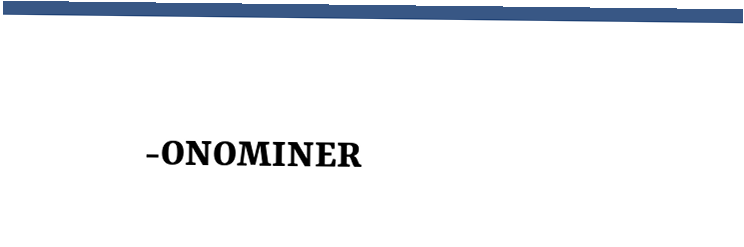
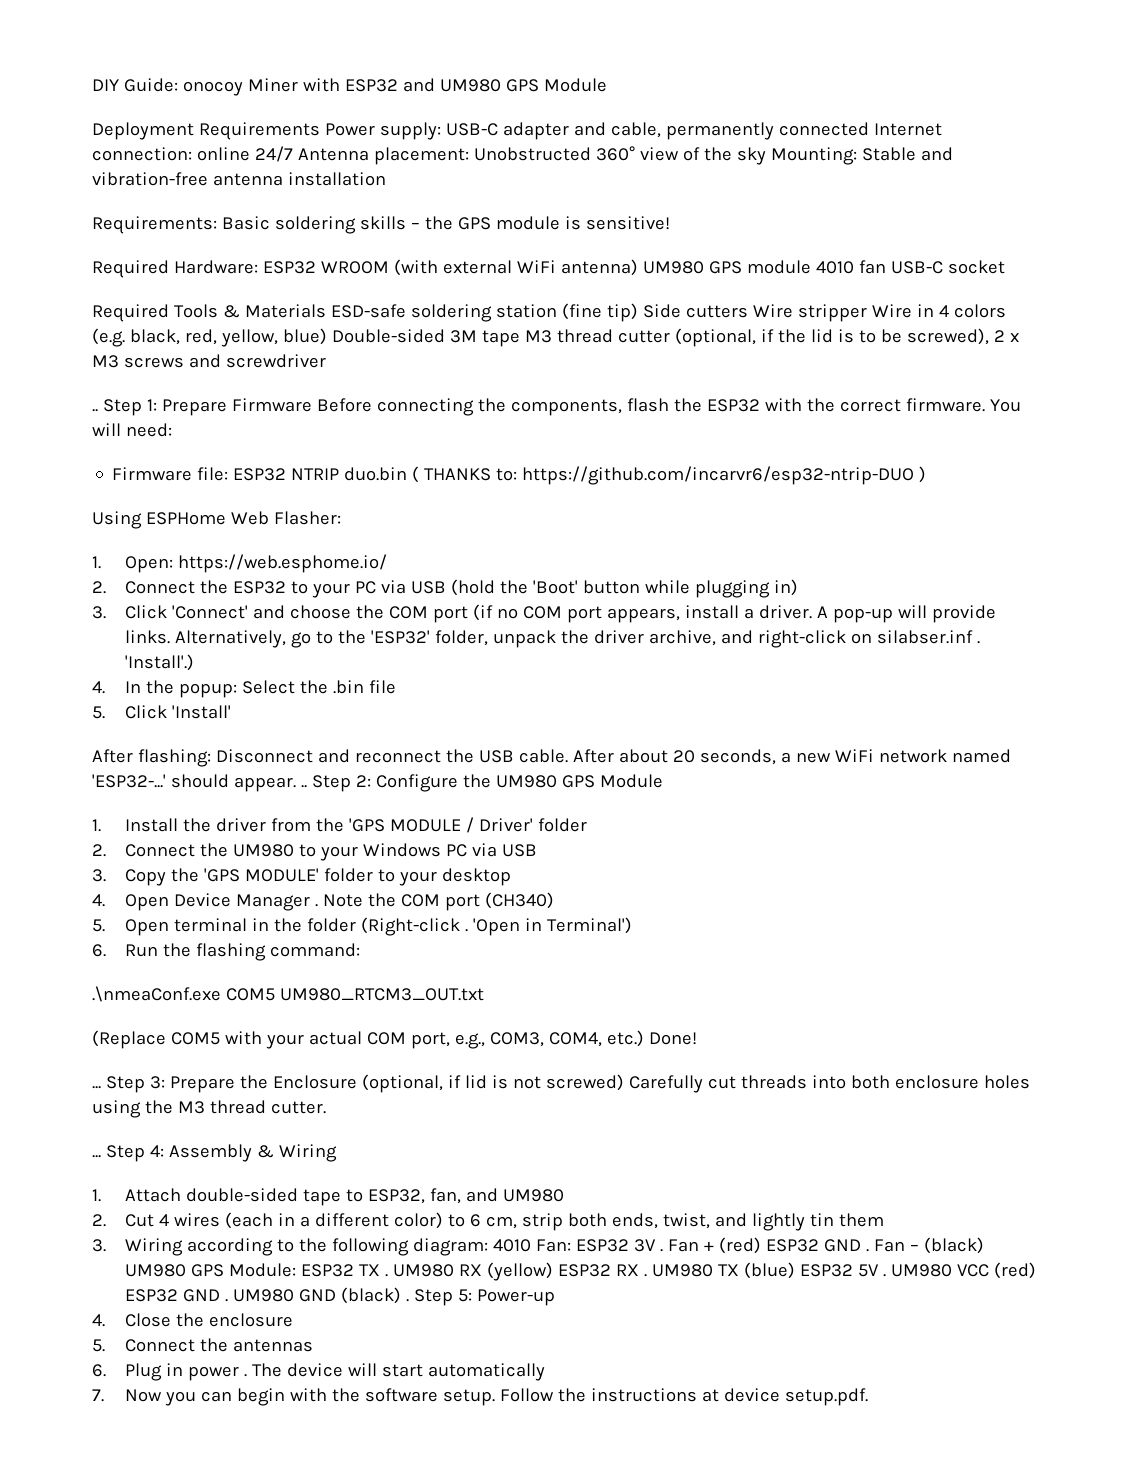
- -ONOMINER
+ DIY Guide: onocoy Miner with ESP32 and UM980 GPS Module
+ Deployment Requirements Power supply: USB-C adapter and cable, permanently connected Internet connection: online 24/7 Antenna placement: Unobstructed 360° view of the sky Mounting: Stable and vibration-free antenna installation
+ Requirements: Basic soldering skills – the GPS module is sensitive!
+ Required Hardware: ESP32 WROOM (with external WiFi antenna) UM980 GPS module 4010 fan USB-C socket
+ Required Tools & Materials ESD-safe soldering station (fine tip) Side cutters Wire stripper Wire in 4 colors (e.g. black, red, yellow, blue) Double-sided 3M tape M3 thread cutter (optional, if the lid is to be screwed), 2 x M3 screws and screwdriver
+ .. Step 1: Prepare Firmware Before connecting the components, flash the ESP32 with the correct firmware. You will need:
+ Firmware file: ESP32 NTRIP duo.bin ( THANKS to: https://github.com/incarvr6/esp32-ntrip-DUO )
+ Using ESPHome Web Flasher:
+ 1. Open: https://web.esphome.io/
+ 2. Connect the ESP32 to your PC via USB (hold the 'Boot' button while plugging in)
+ 3. Click 'Connect' and choose the COM port (if no COM port appears, install a driver. A pop-up will provide links. Alternatively, go to the 'ESP32' folder, unpack the driver archive, and right-click on silabser.inf . 'Install'.)
+ 4. In the popup: Select the .bin file
+ 5. Click 'Install'
+ After flashing: Disconnect and reconnect the USB cable. After about 20 seconds, a new WiFi network named 'ESP32-...' should appear. .. Step 2: Configure the UM980 GPS Module
+ 1. Install the driver from the 'GPS MODULE / Driver' folder
+ 2. Connect the UM980 to your Windows PC via USB
+ 3. Copy the 'GPS MODULE' folder to your desktop
+ 4. Open Device Manager . Note the COM port (CH340)
+ 5. Open terminal in the folder (Right-click . 'Open in Terminal')
+ 6. Run the flashing command:
+ .\nmeaConf.exe COM5 UM980_RTCM3_OUT.txt
+ (Replace COM5 with your actual COM port, e.g., COM3, COM4, etc.) Done!
+ ... Step 3: Prepare the Enclosure (optional, if lid is not screwed) Carefully cut threads into both enclosure holes using the M3 thread cutter.
+ ... Step 4: Assembly & Wiring
+ 1. Attach double-sided tape to ESP32, fan, and UM980
+ 2. Cut 4 wires (each in a different color) to 6 cm, strip both ends, twist, and lightly tin them
+ 3. Wiring according to the following diagram: 4010 Fan: ESP32 3V . Fan + (red) ESP32 GND . Fan – (black) UM980 GPS Module: ESP32 TX . UM980 RX (yellow) ESP32 RX . UM980 TX (blue) ESP32 5V . UM980 VCC (red) ESP32 GND . UM980 GND (black) . Step 5: Power-up
+ 4. Close the enclosure
+ 5. Connect the antennas
+ 6. Plug in power . The device will start automatically
+ 7. Now you can begin with the software setup. Follow the instructions at device setup.pdf.

